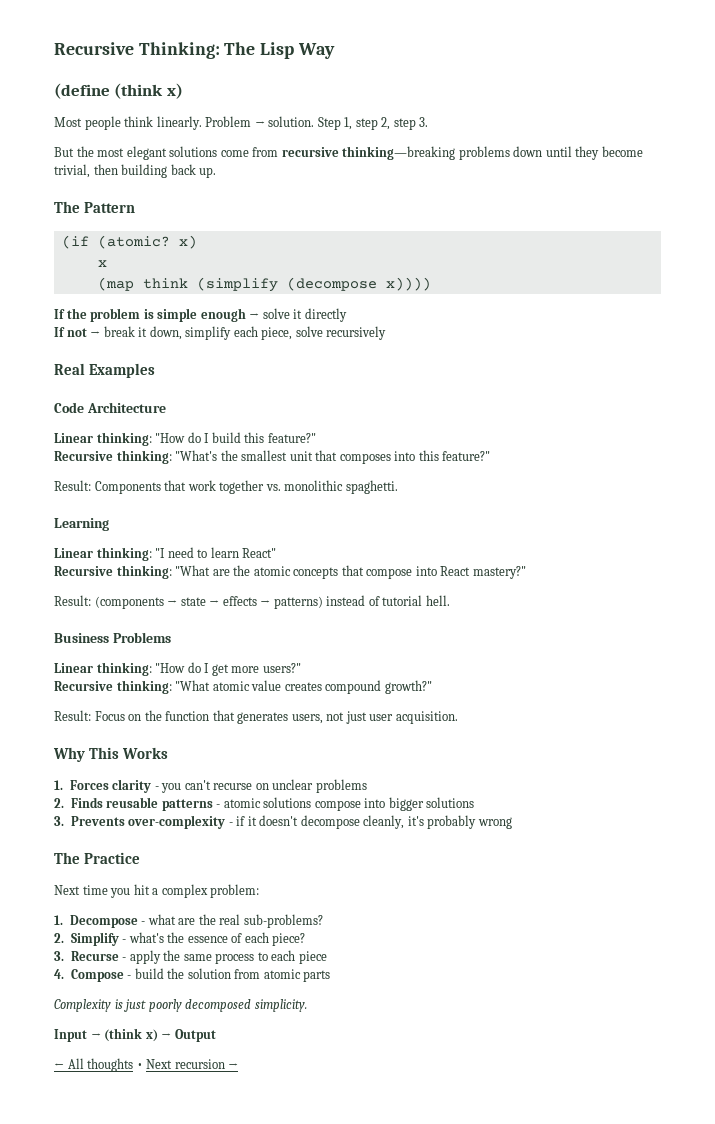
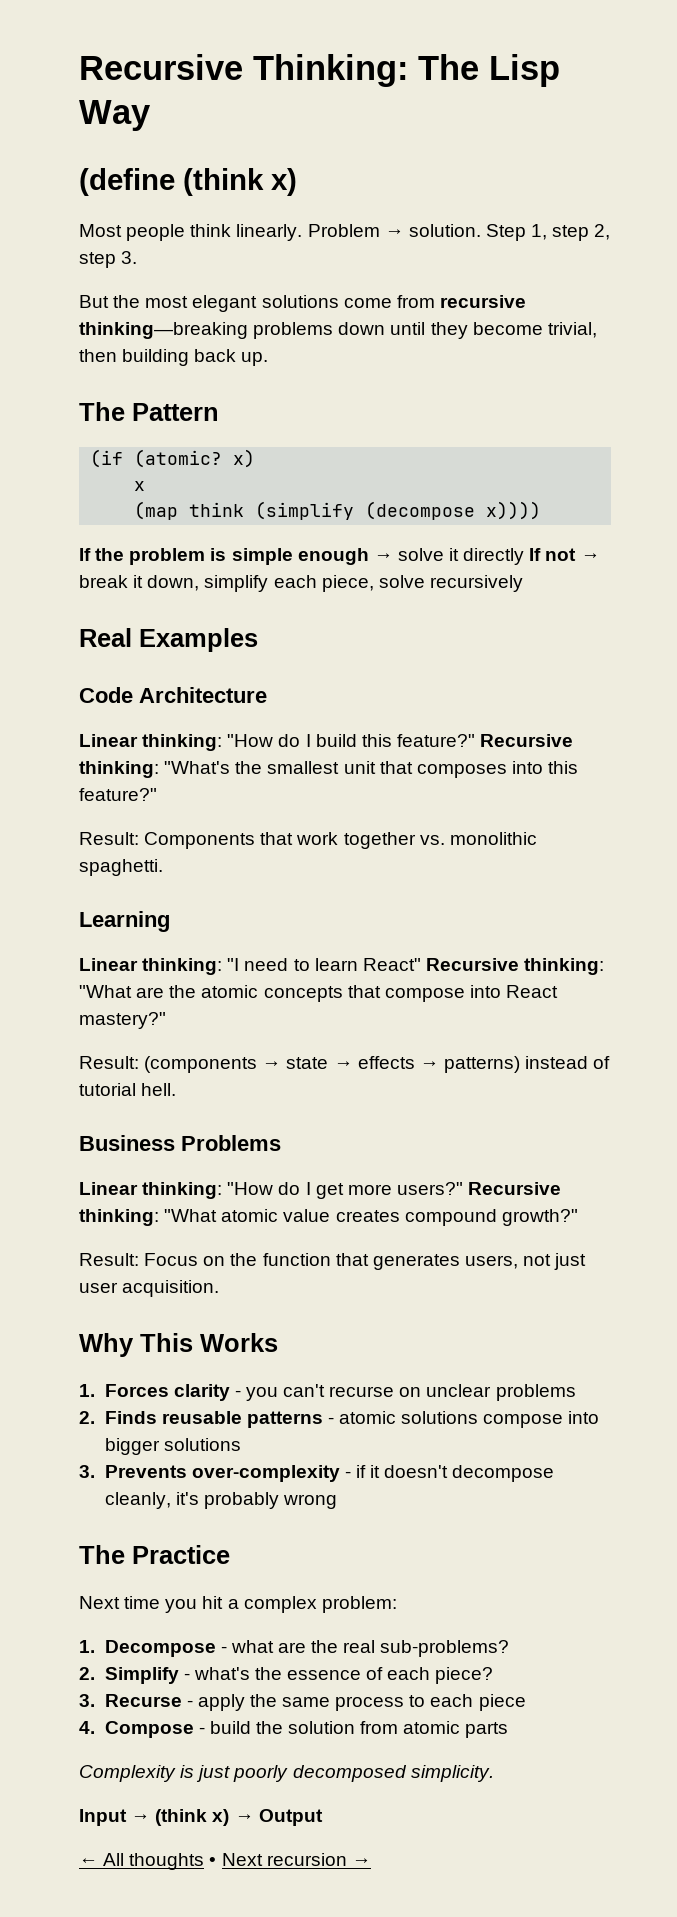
- If the problem is simple enough → solve it directly
- If not → break it down, simplify each piece, solve recursively
+ If the problem is simple enough → solve it directly If not → break it down, simplify each piece, solve recursively
- Linear thinking: "How do I build this feature?"
- Recursive thinking: "What's the smallest unit that composes into this feature?"
+ Linear thinking: "How do I build this feature?" Recursive thinking: "What's the smallest unit that composes into this feature?"
- Linear thinking: "I need to learn React"
- Recursive thinking: "What are the atomic concepts that compose into React mastery?"
+ Linear thinking: "I need to learn React" Recursive thinking: "What are the atomic concepts that compose into React mastery?"
- Linear thinking: "How do I get more users?"
- Recursive thinking: "What atomic value creates compound growth?"
+ Linear thinking: "How do I get more users?" Recursive thinking: "What atomic value creates compound growth?"

